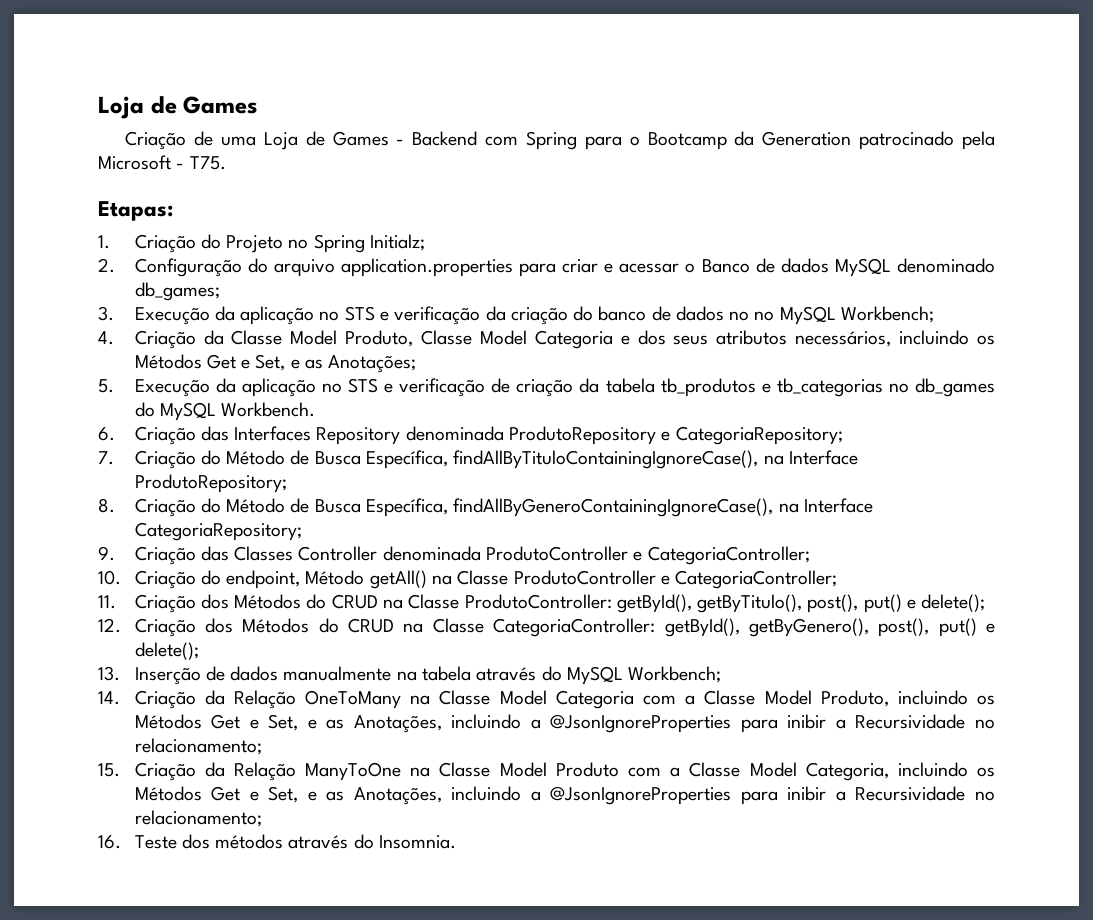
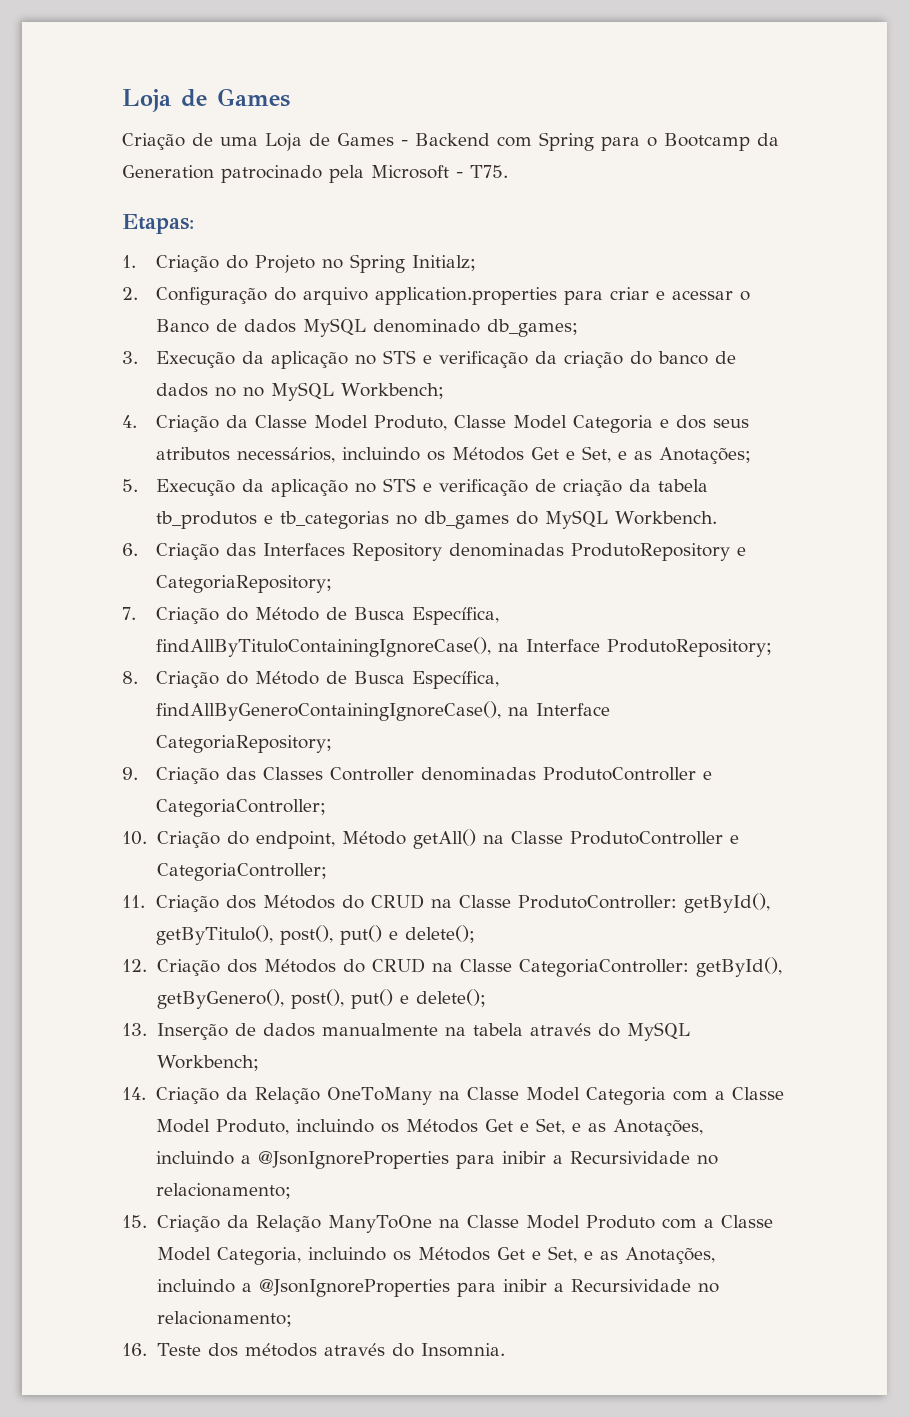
- 6. Criação das Interfaces Repository denominada ProdutoRepository e CategoriaRepository;
+ 6. Criação das Interfaces Repository denominadas ProdutoRepository e CategoriaRepository;
- 9. Criação das Classes Controller denominada ProdutoController e CategoriaController;
+ 9. Criação das Classes Controller denominadas ProdutoController e CategoriaController;

